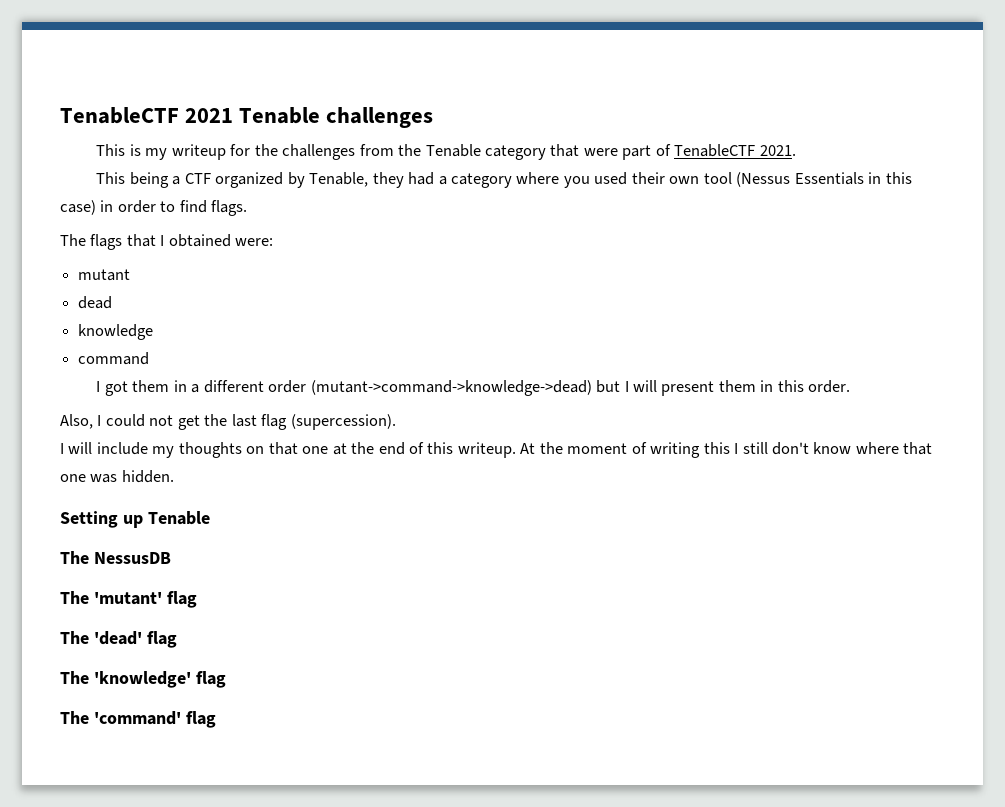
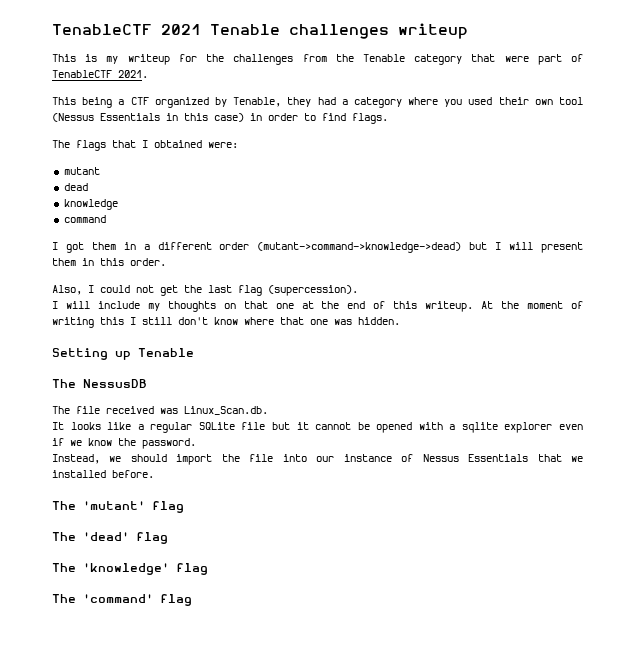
- TenableCTF 2021 Tenable challenges
+ TenableCTF 2021 Tenable challenges writeup
+ The file received was Linux_Scan.db.
+ It looks like a regular SQLite file but it cannot be opened with a sqlite explorer even if we know the password.
+ Instead, we should import the file into our instance of Nessus Essentials that we installed before.

